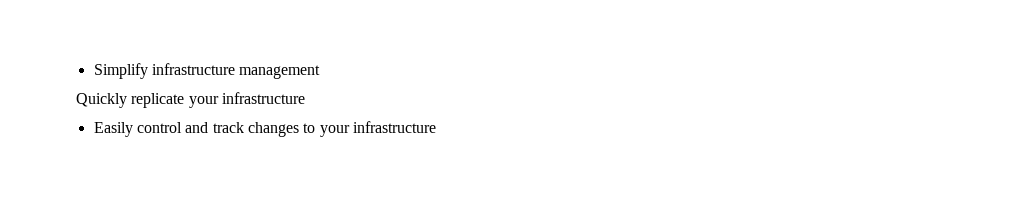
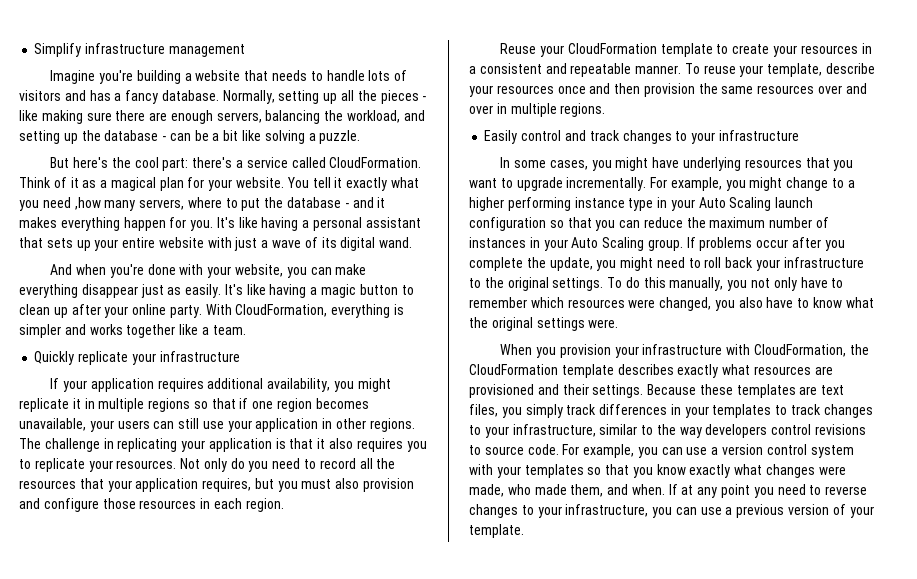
+ Imagine you're building a website that needs to handle lots of visitors and has a fancy database. Normally, setting up all the pieces - like making sure there are enough servers, balancing the workload, and setting up the database - can be a bit like solving a puzzle.
+ But here's the cool part: there's a service called CloudFormation. Think of it as a magical plan for your website. You tell it exactly what you need ,how many servers, where to put the database - and it makes everything happen for you. It's like having a personal assistant that sets up your entire website with just a wave of its digital wand.
+ And when you're done with your website, you can make everything disappear just as easily. It's like having a magic button to clean up after your online party. With CloudFormation, everything is simpler and works together like a team.
  Quickly replicate your infrastructure
+ If your application requires additional availability, you might replicate it in multiple regions so that if one region becomes unavailable, your users can still use your application in other regions. The challenge in replicating your application is that it also requires you to replicate your resources. Not only do you need to record all the resources that your application requires, but you must also provision and configure those resources in each region.
+ Reuse your CloudFormation template to create your resources in a consistent and repeatable manner. To reuse your template, describe your resources once and then provision the same resources over and over in multiple regions.
+ In some cases, you might have underlying resources that you want to upgrade incrementally. For example, you might change to a higher performing instance type in your Auto Scaling launch configuration so that you can reduce the maximum number of instances in your Auto Scaling group. If problems occur after you complete the update, you might need to roll back your infrastructure to the original settings. To do this manually, you not only have to remember which resources were changed, you also have to know what the original settings were.
+ When you provision your infrastructure with CloudFormation, the CloudFormation template describes exactly what resources are provisioned and their settings. Because these templates are text files, you simply track differences in your templates to track changes to your infrastructure, similar to the way developers control revisions to source code. For example, you can use a version control system with your templates so that you know exactly what changes were made, who made them, and when. If at any point you need to reverse changes to your infrastructure, you can use a previous version of your template.

